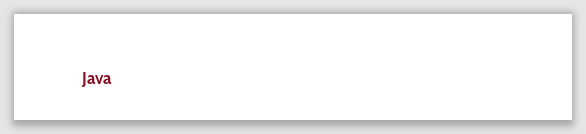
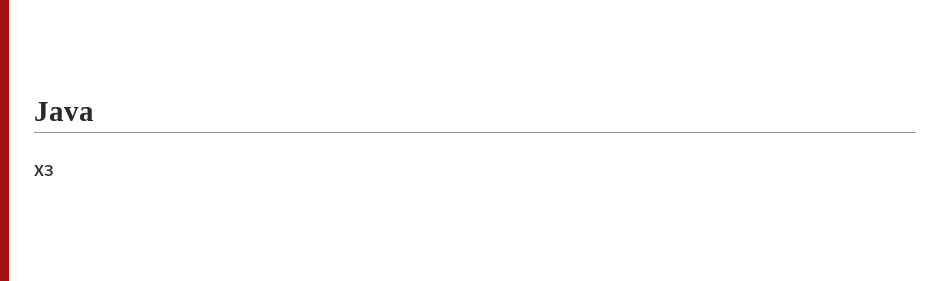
+ хз

